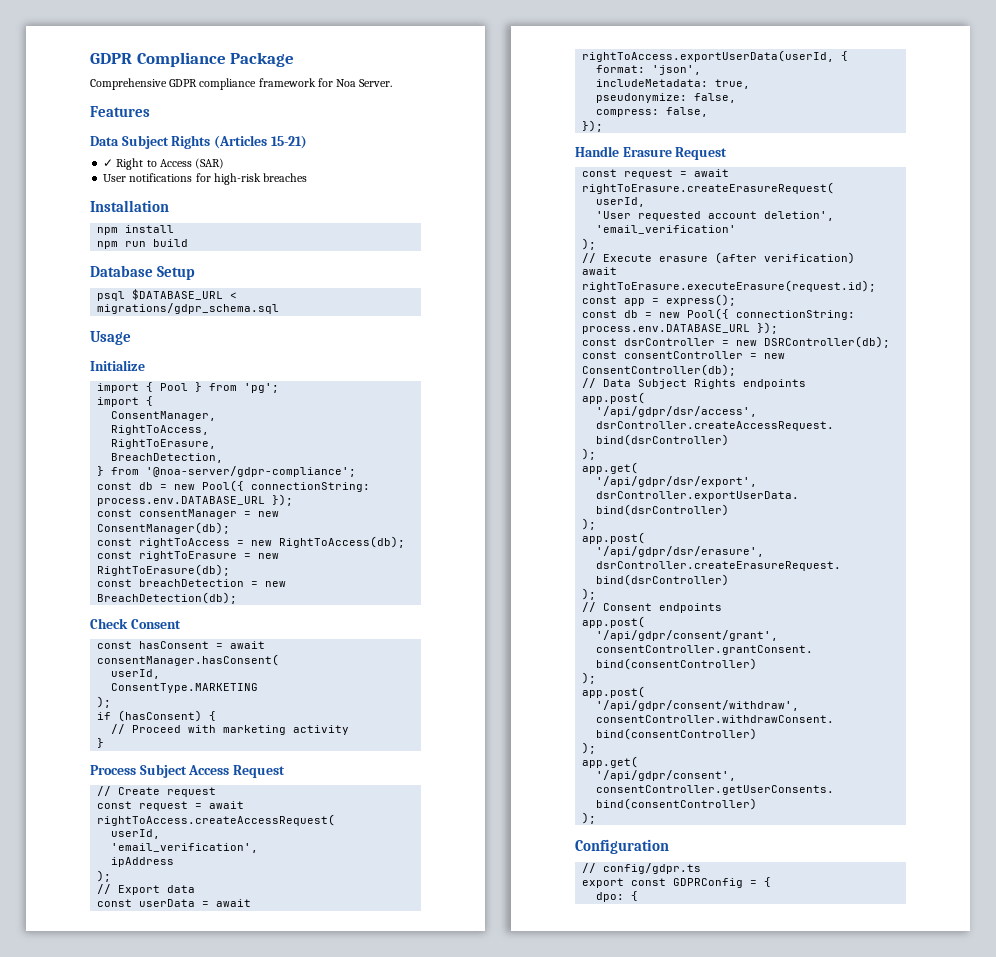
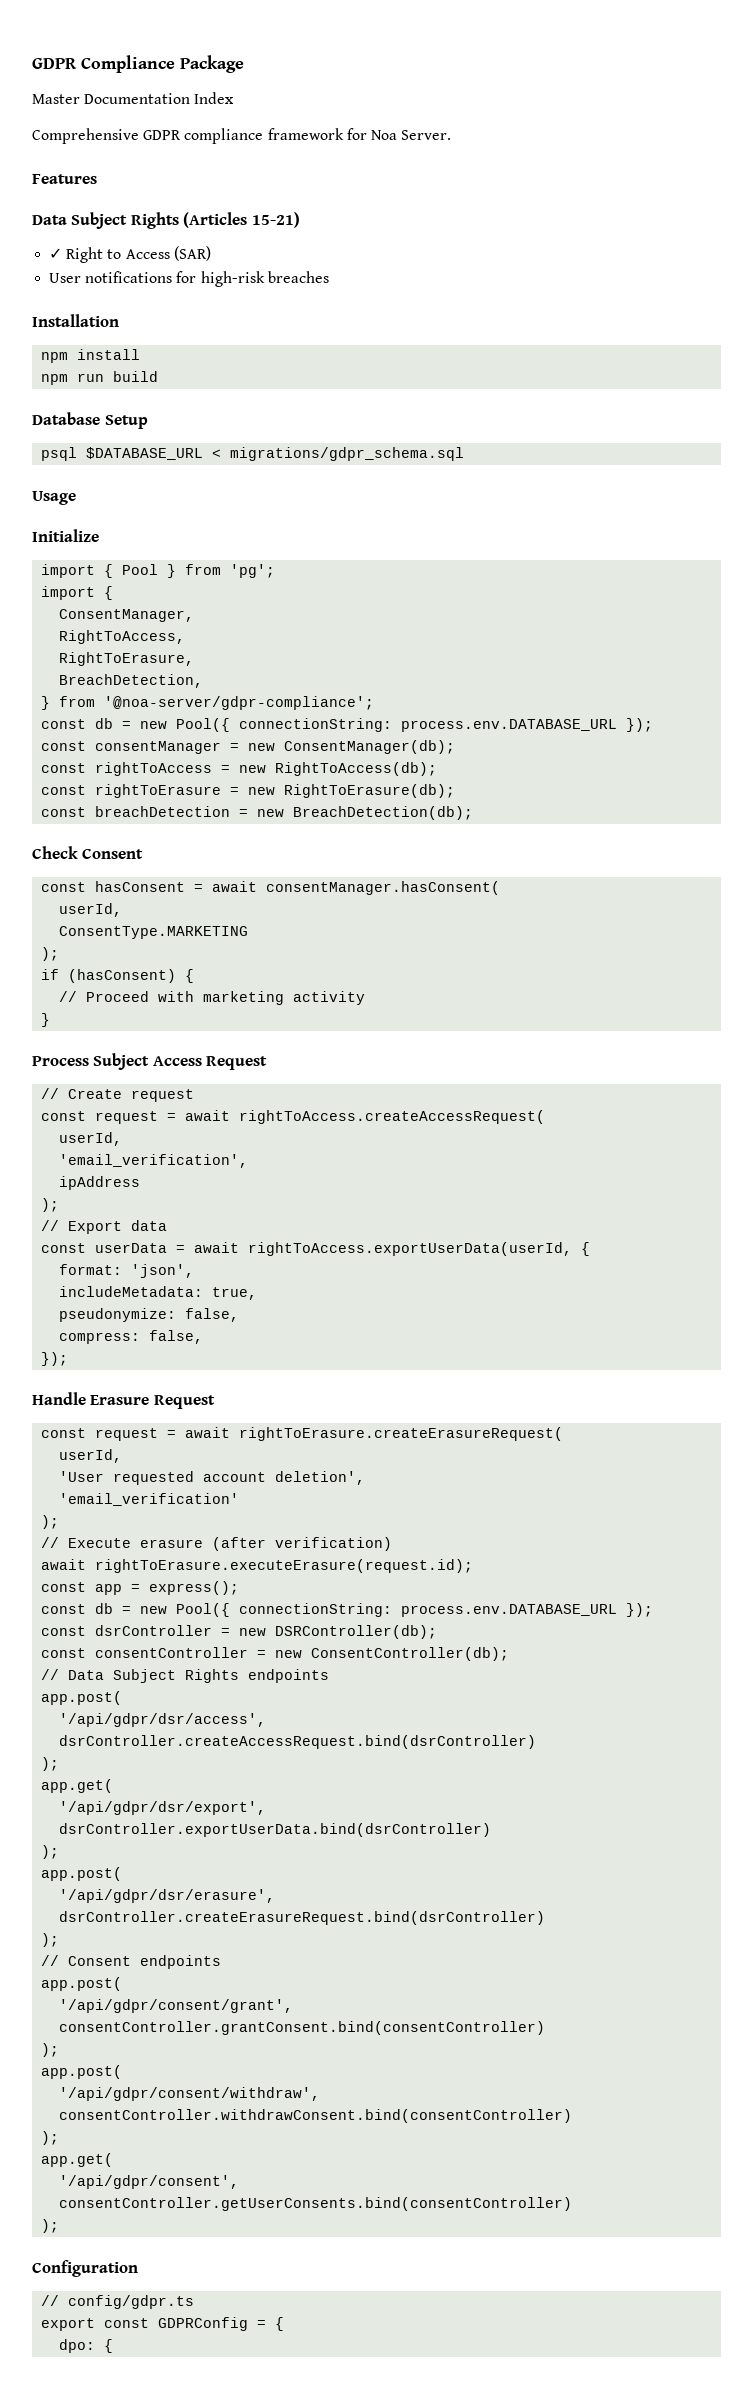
+ Master Documentation Index

